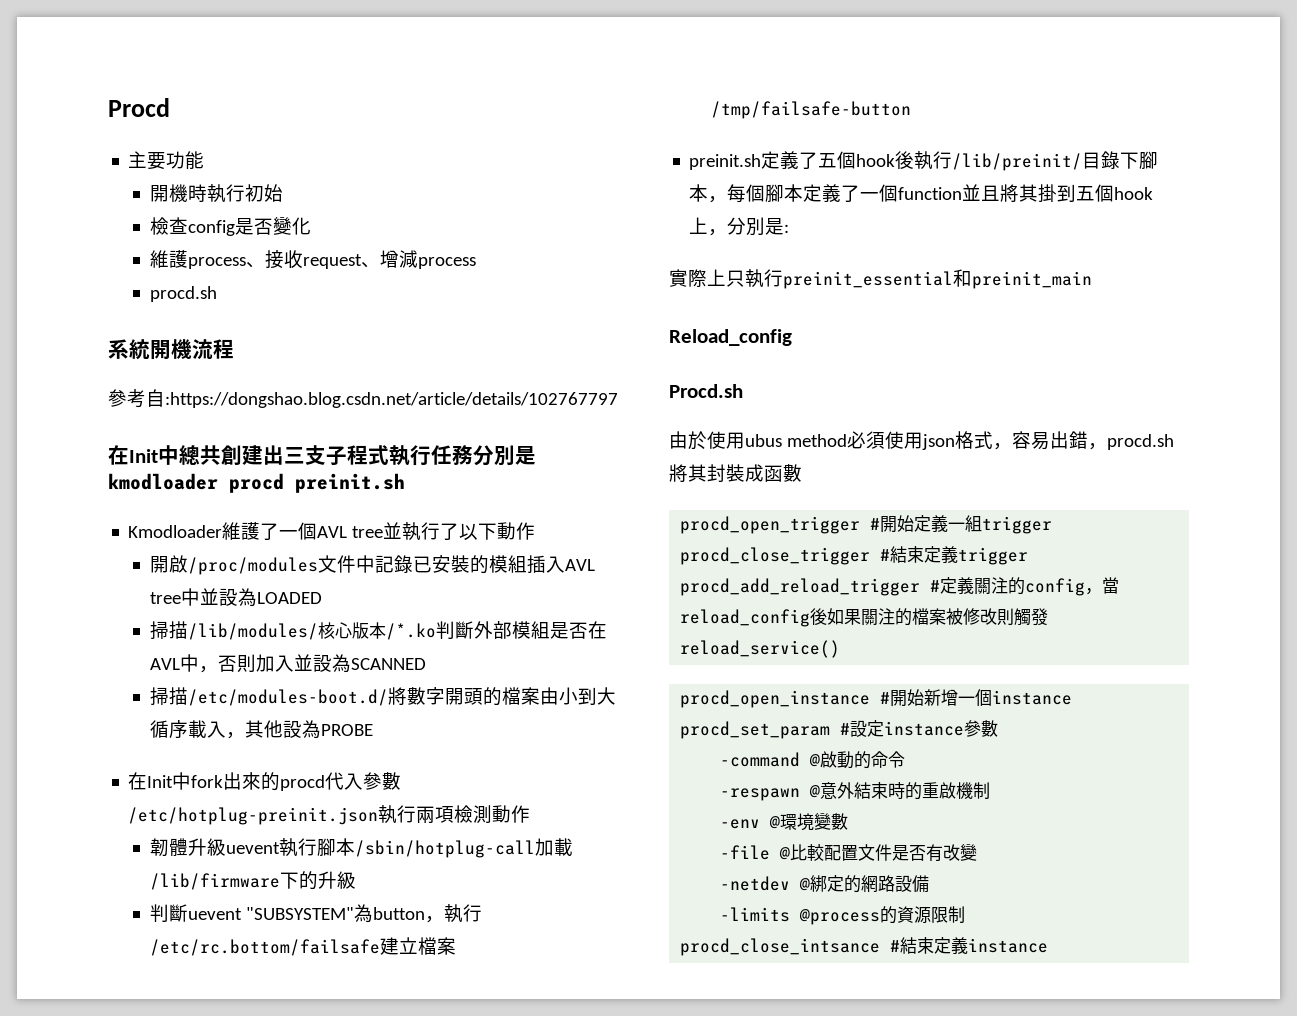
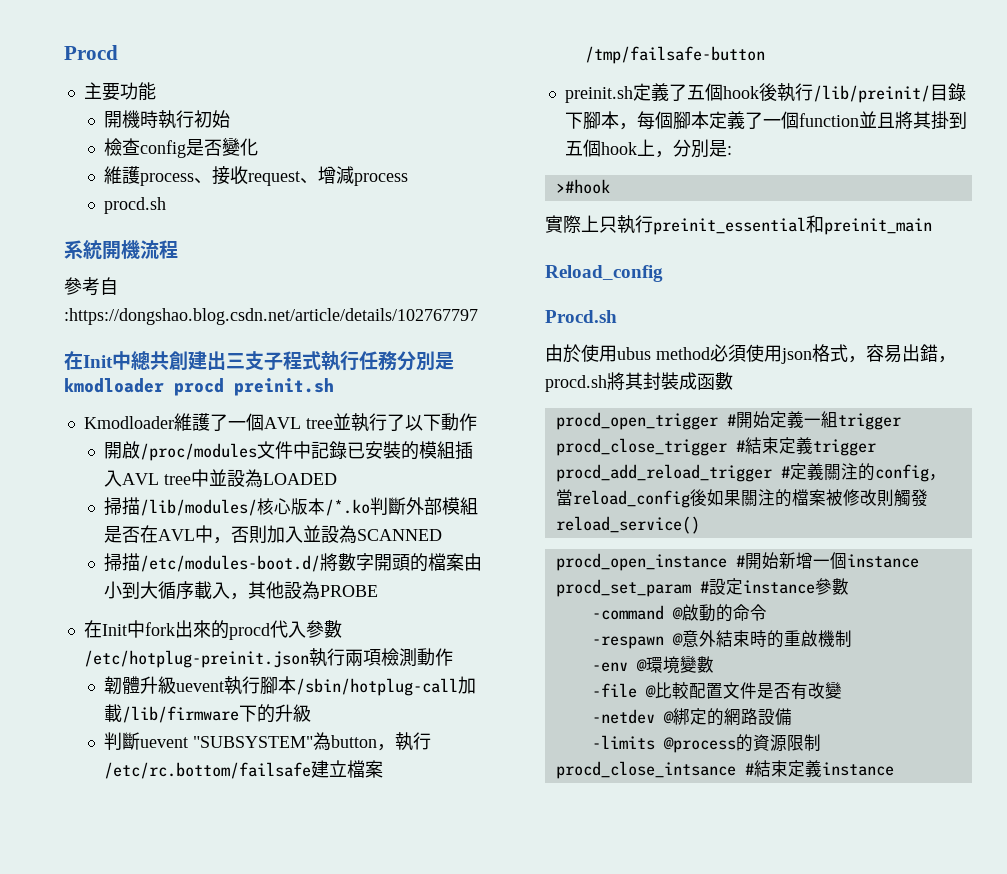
+ >#hook

